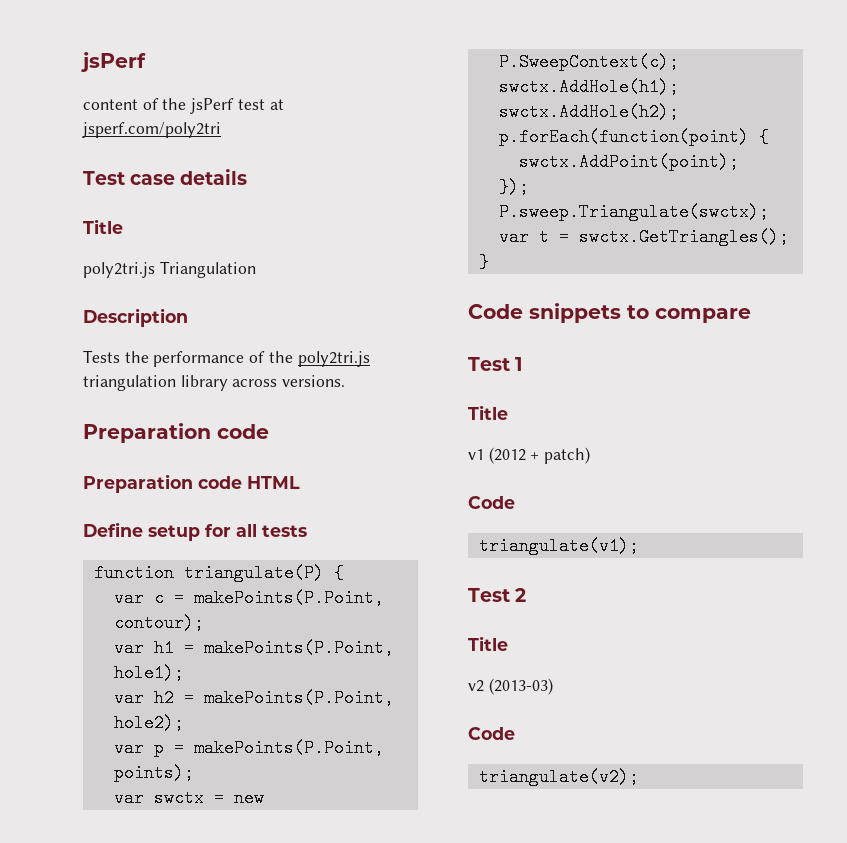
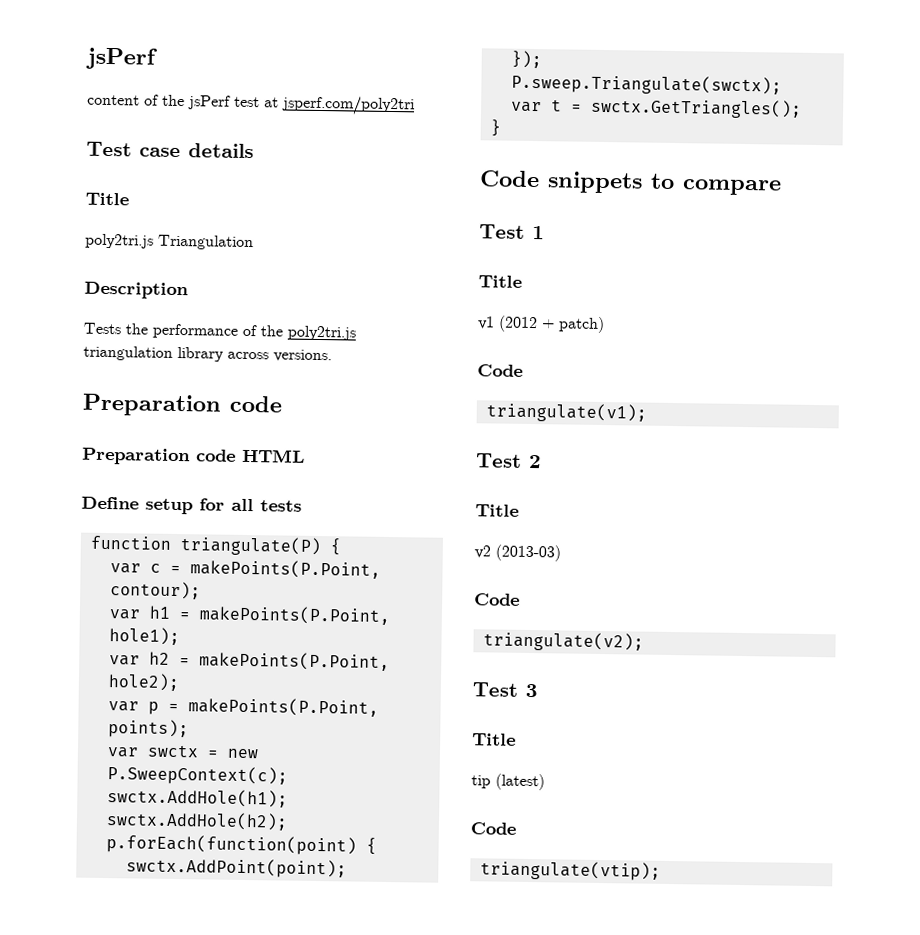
+ Test 3
+ Title
+ tip (latest)
+ Code
+ triangulate(vtip);

